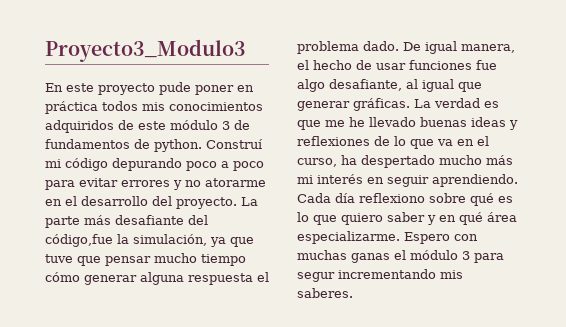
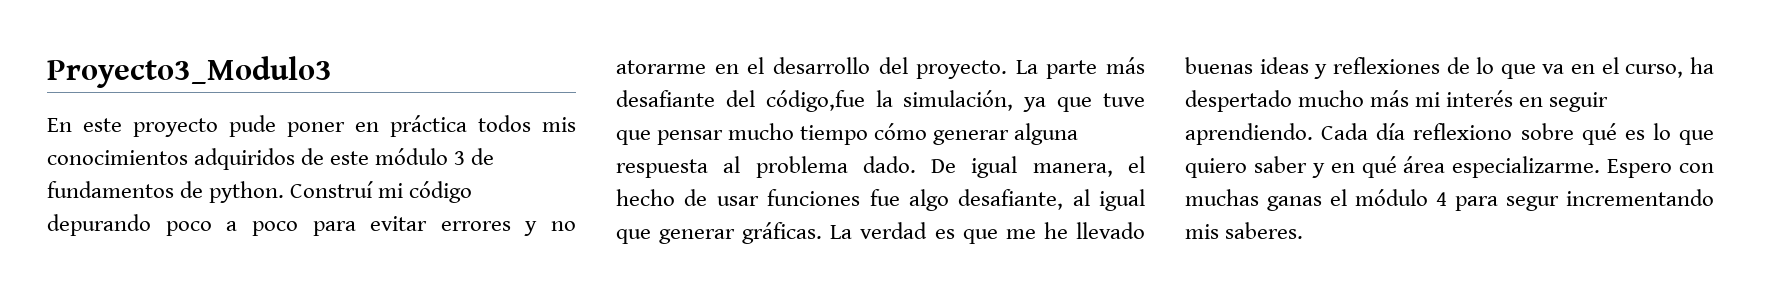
- La parte más desafiante del código,fue la simulación, ya que tuve que pensar mucho tiempo cómo generar alguna respuesta el problema dado.
+ La parte más desafiante del código,fue la simulación, ya que tuve que pensar mucho tiempo cómo generar alguna respuesta al problema dado.
- Espero con muchas ganas el módulo 3 para segur incrementando mis saberes.
+ Espero con muchas ganas el módulo 4 para segur incrementando mis saberes.

